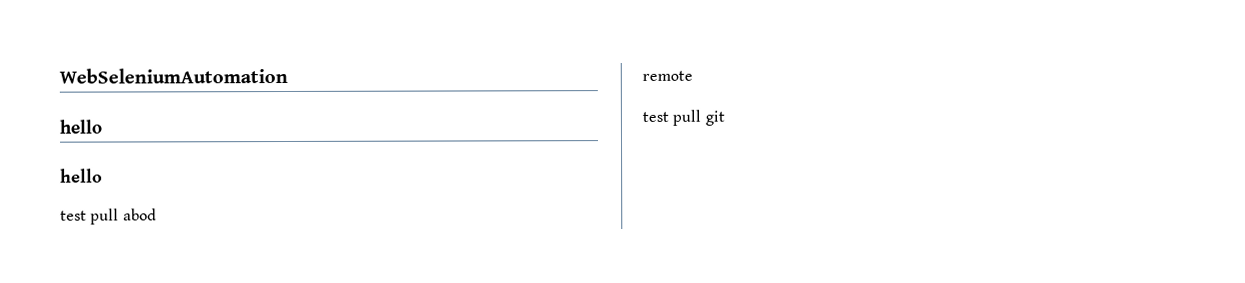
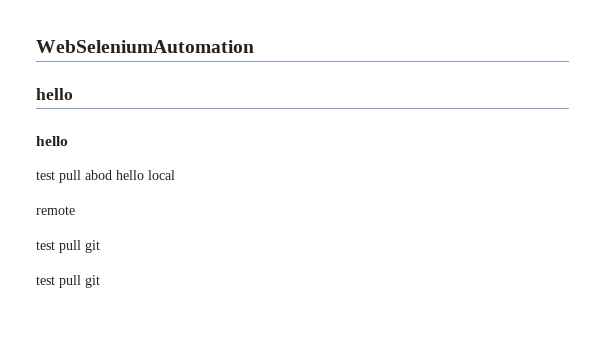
- test pull abod
+ test pull abod hello local
  remote
+ test pull git

